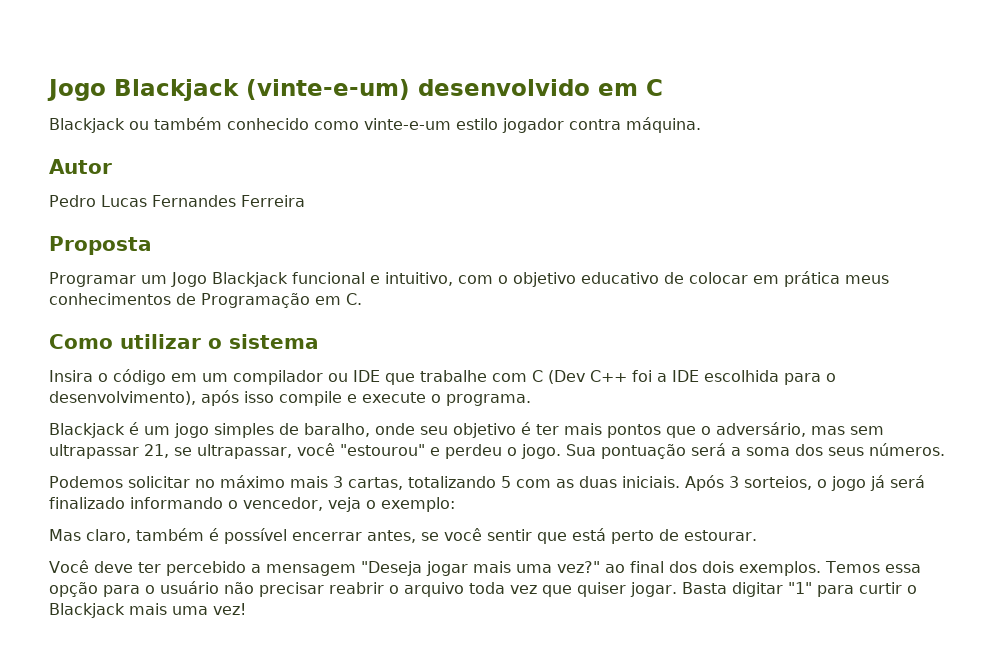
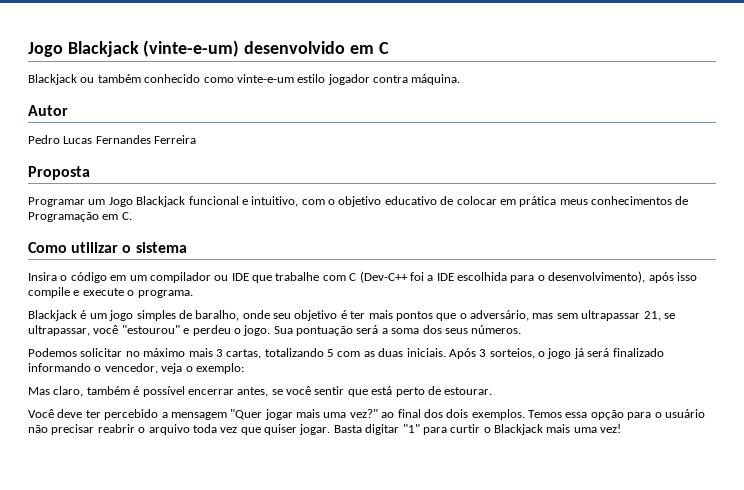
- Insira o código em um compilador ou IDE que trabalhe com C (Dev C++ foi a IDE escolhida para o desenvolvimento), após isso compile e execute o programa.
+ Insira o código em um compilador ou IDE que trabalhe com C (Dev-C++ foi a IDE escolhida para o desenvolvimento), após isso compile e execute o programa.
- Você deve ter percebido a mensagem "Deseja jogar mais uma vez?" ao final dos dois exemplos.
+ Você deve ter percebido a mensagem "Quer jogar mais uma vez?" ao final dos dois exemplos.

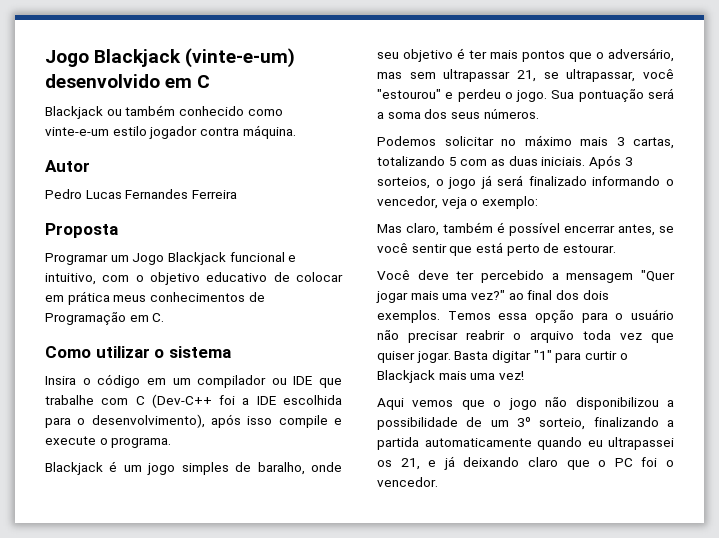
+ Aqui vemos que o jogo não disponibilizou a possibilidade de um 3º sorteio, finalizando a partida automaticamente quando eu ultrapassei os 21, e já deixando claro que o PC foi o vencedor.

